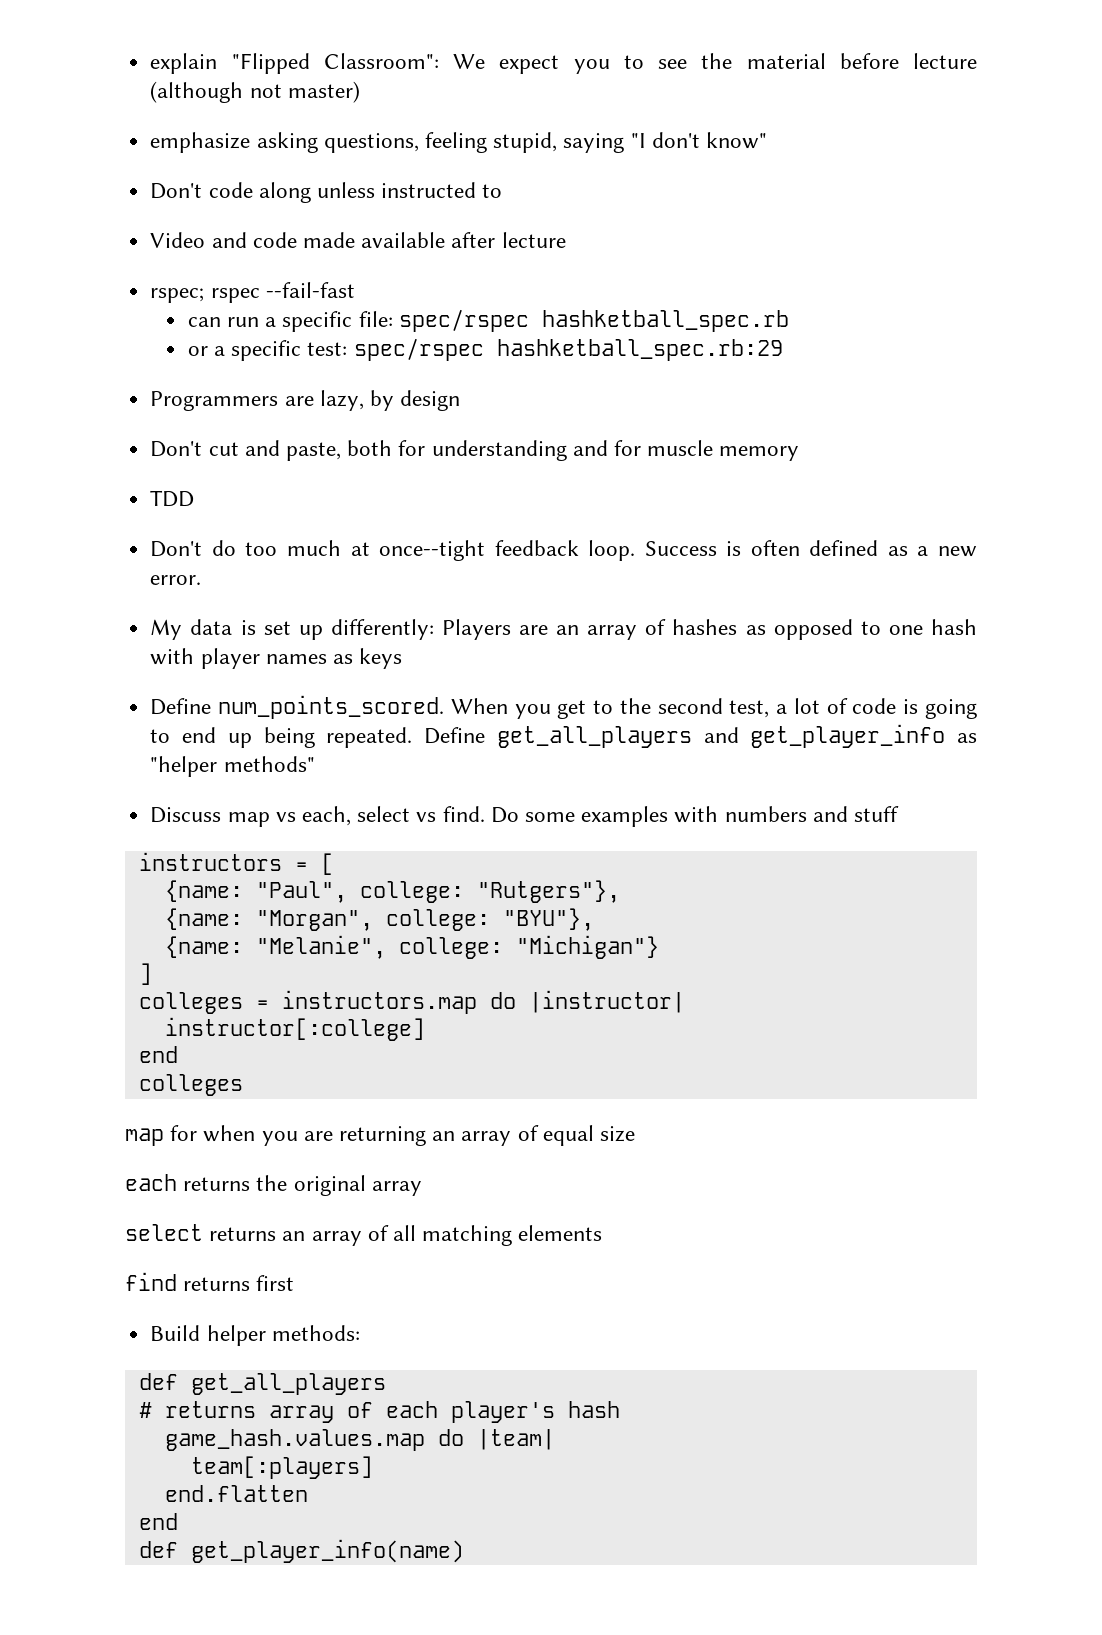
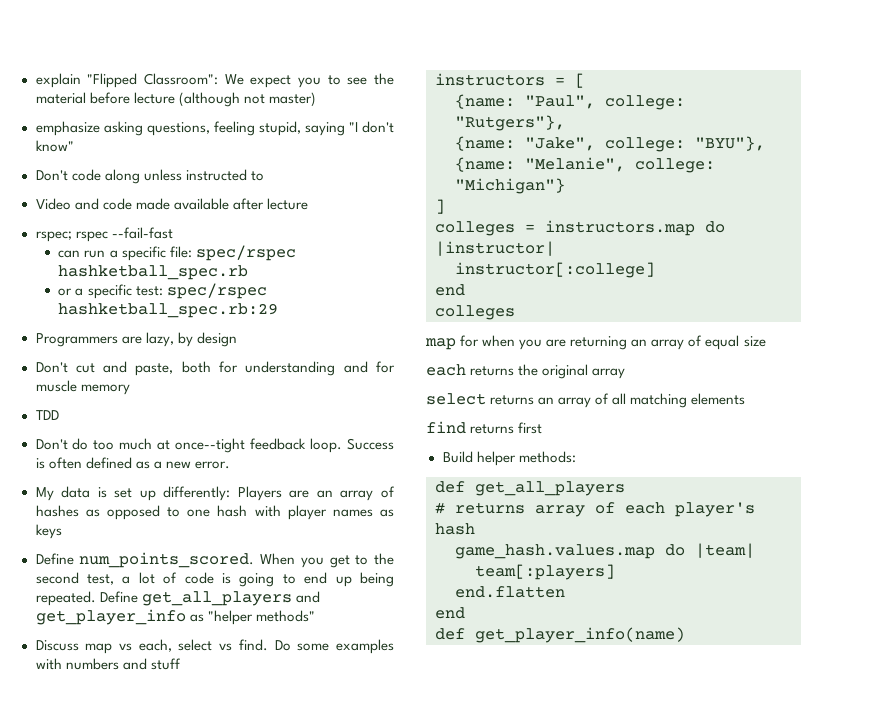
- {name: "Morgan", college: "BYU"},
+ {name: "Jake", college: "BYU"},

